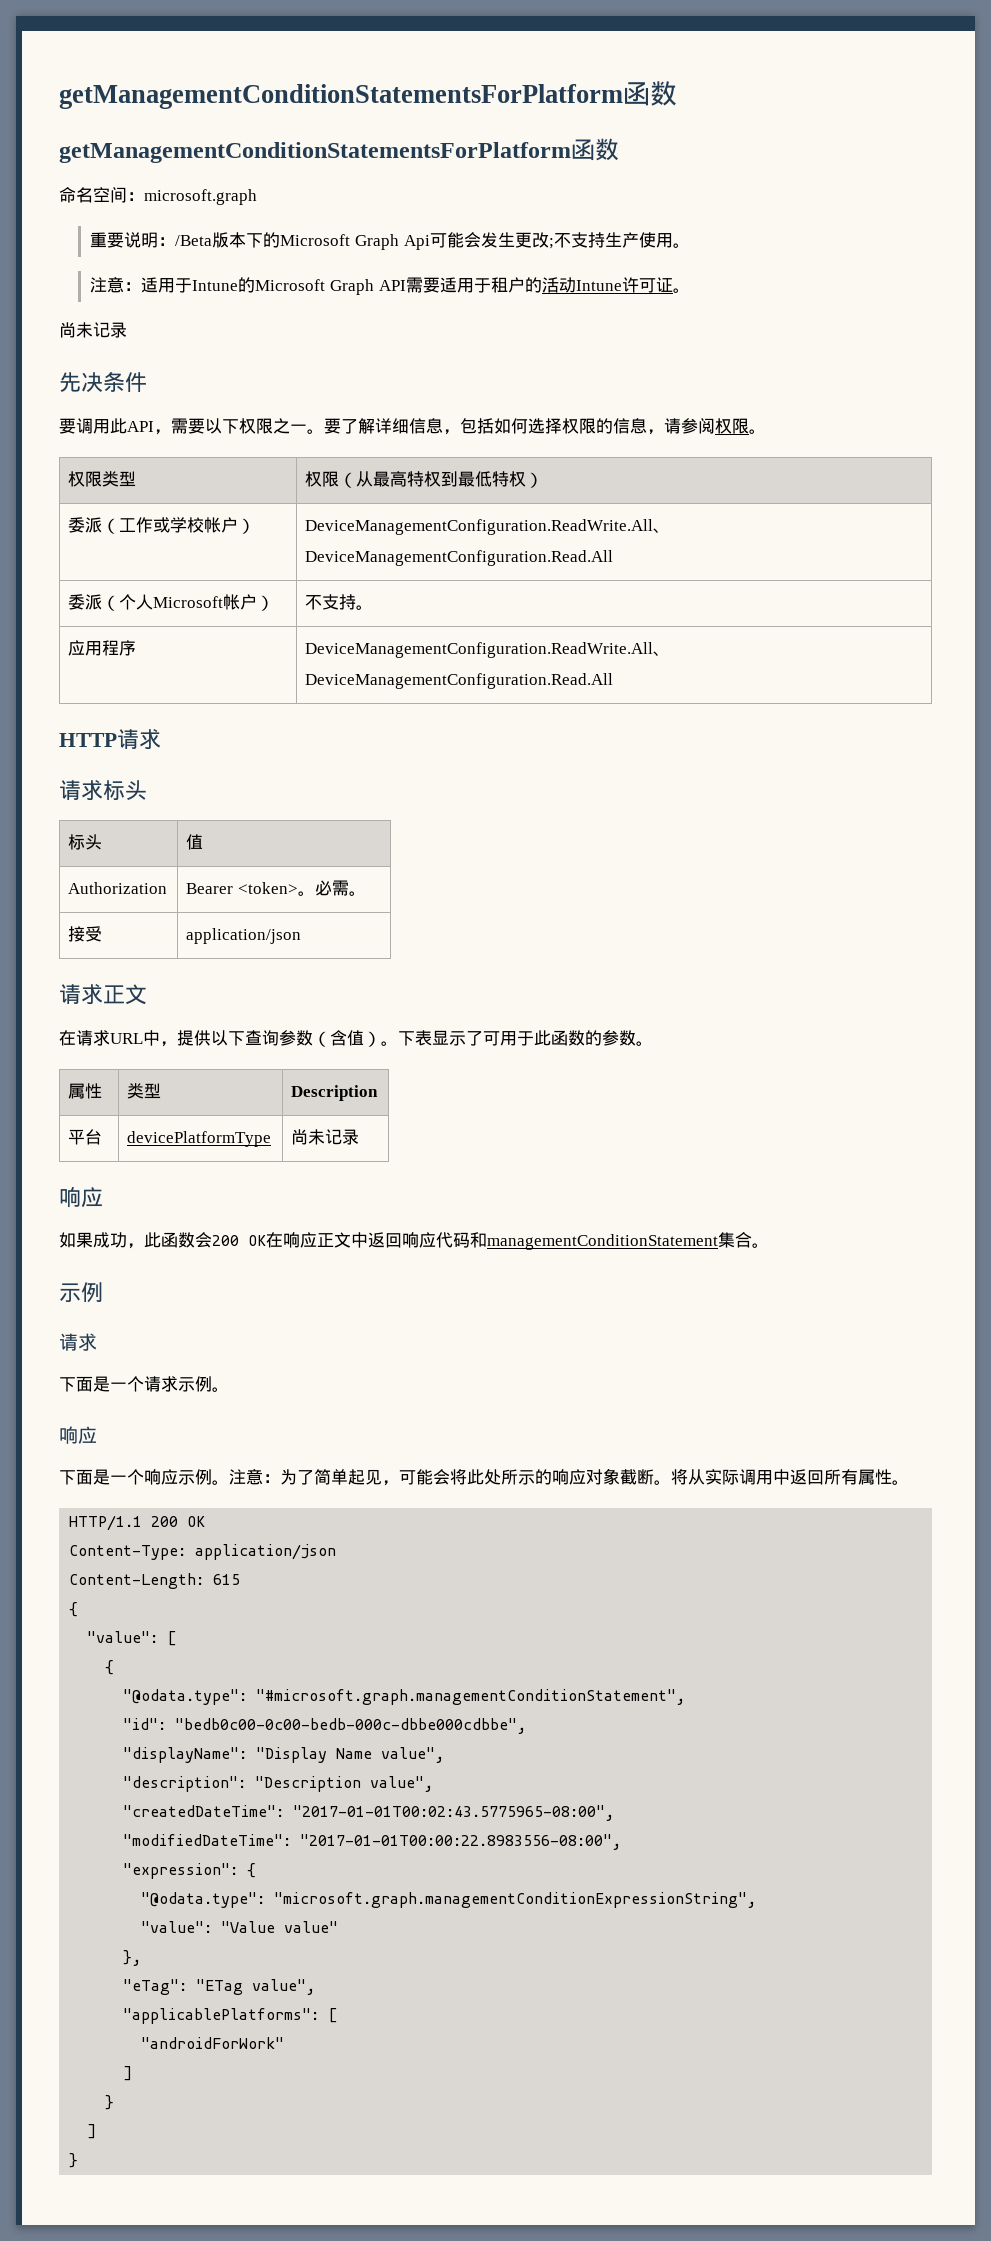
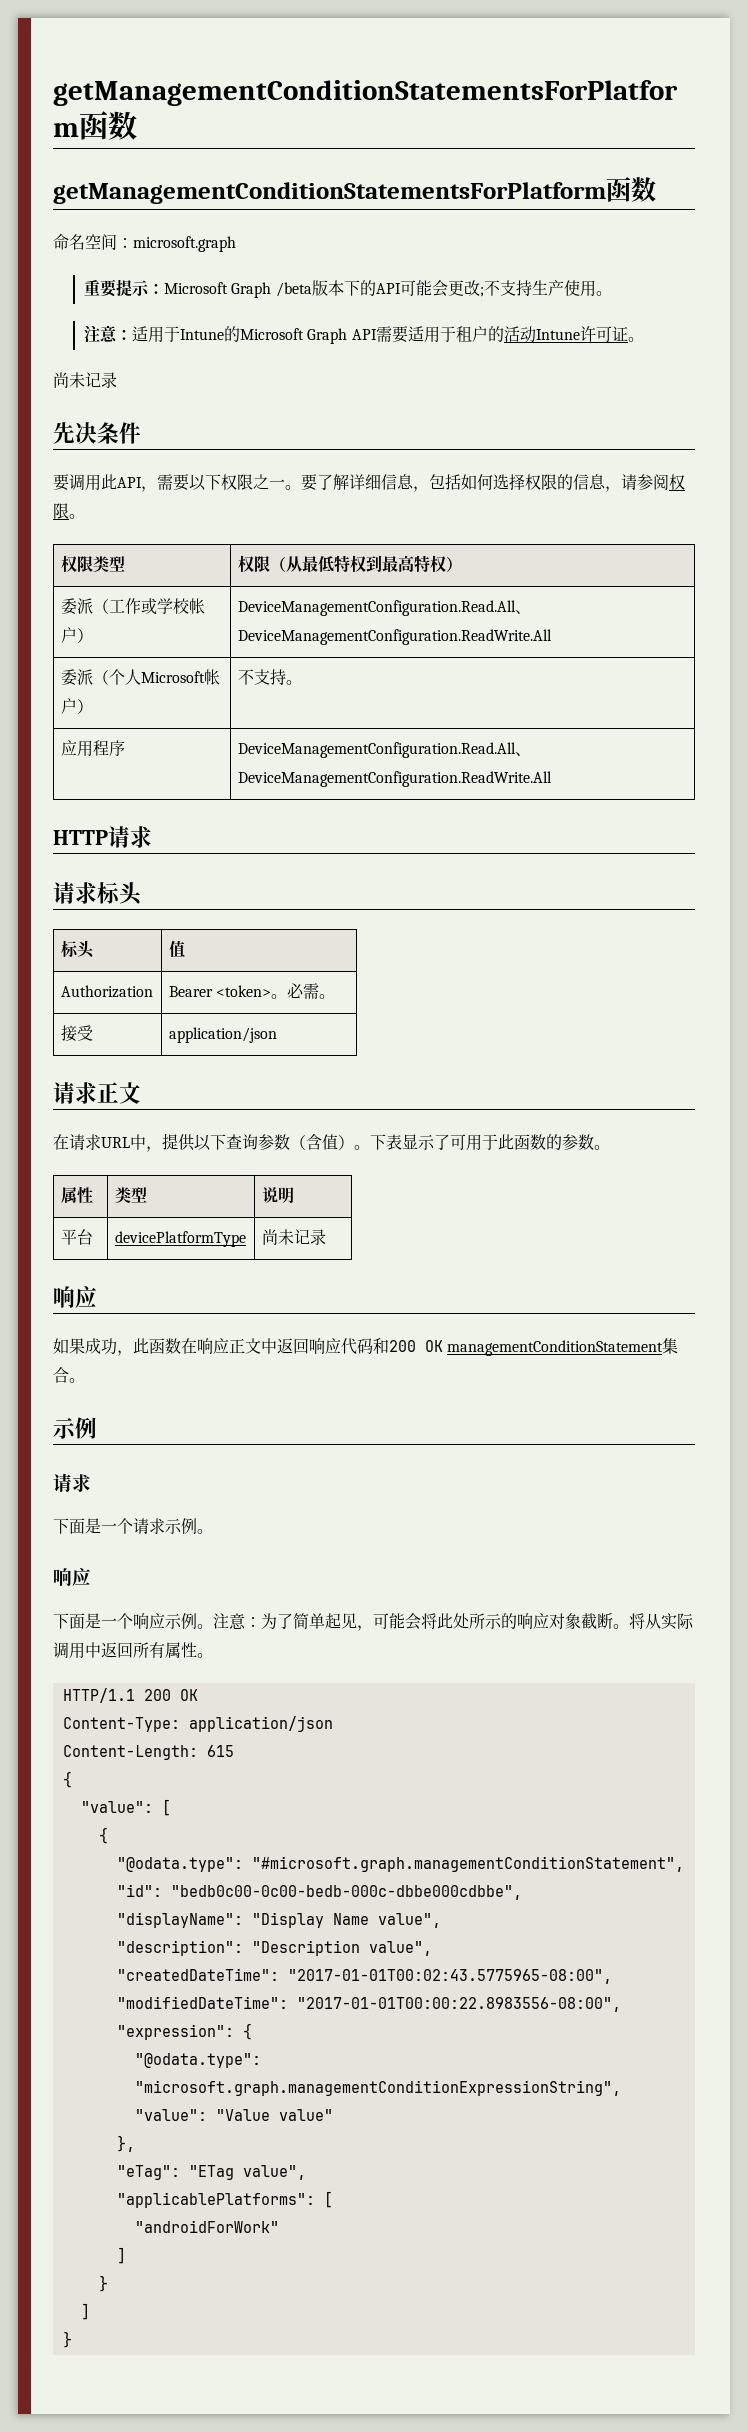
- 重要说明：/Beta版本下的Microsoft Graph Api可能会发生更改;不支持生产使用。
+ 重要提示：Microsoft Graph /beta版本下的API可能会更改;不支持生产使用。
- 权限类型 | 权限（从最高特权到最低特权）
+ 权限类型 | 权限（从最低特权到最高特权）
- 委派（工作或学校帐户） | DeviceManagementConfiguration.ReadWrite.All、DeviceManagementConfiguration.Read.All
+ 委派（工作或学校帐户） | DeviceManagementConfiguration.Read.All、DeviceManagementConfiguration.ReadWrite.All
- 应用程序 | DeviceManagementConfiguration.ReadWrite.All、DeviceManagementConfiguration.Read.All
+ 应用程序 | DeviceManagementConfiguration.Read.All、DeviceManagementConfiguration.ReadWrite.All
- 属性 | 类型 | Description
+ 属性 | 类型 | 说明
- 如果成功，此函数会200 OK在响应正文中返回响应代码和managementConditionStatement集合。
+ 如果成功，此函数在响应正文中返回响应代码和200 OK managementConditionStatement集合。

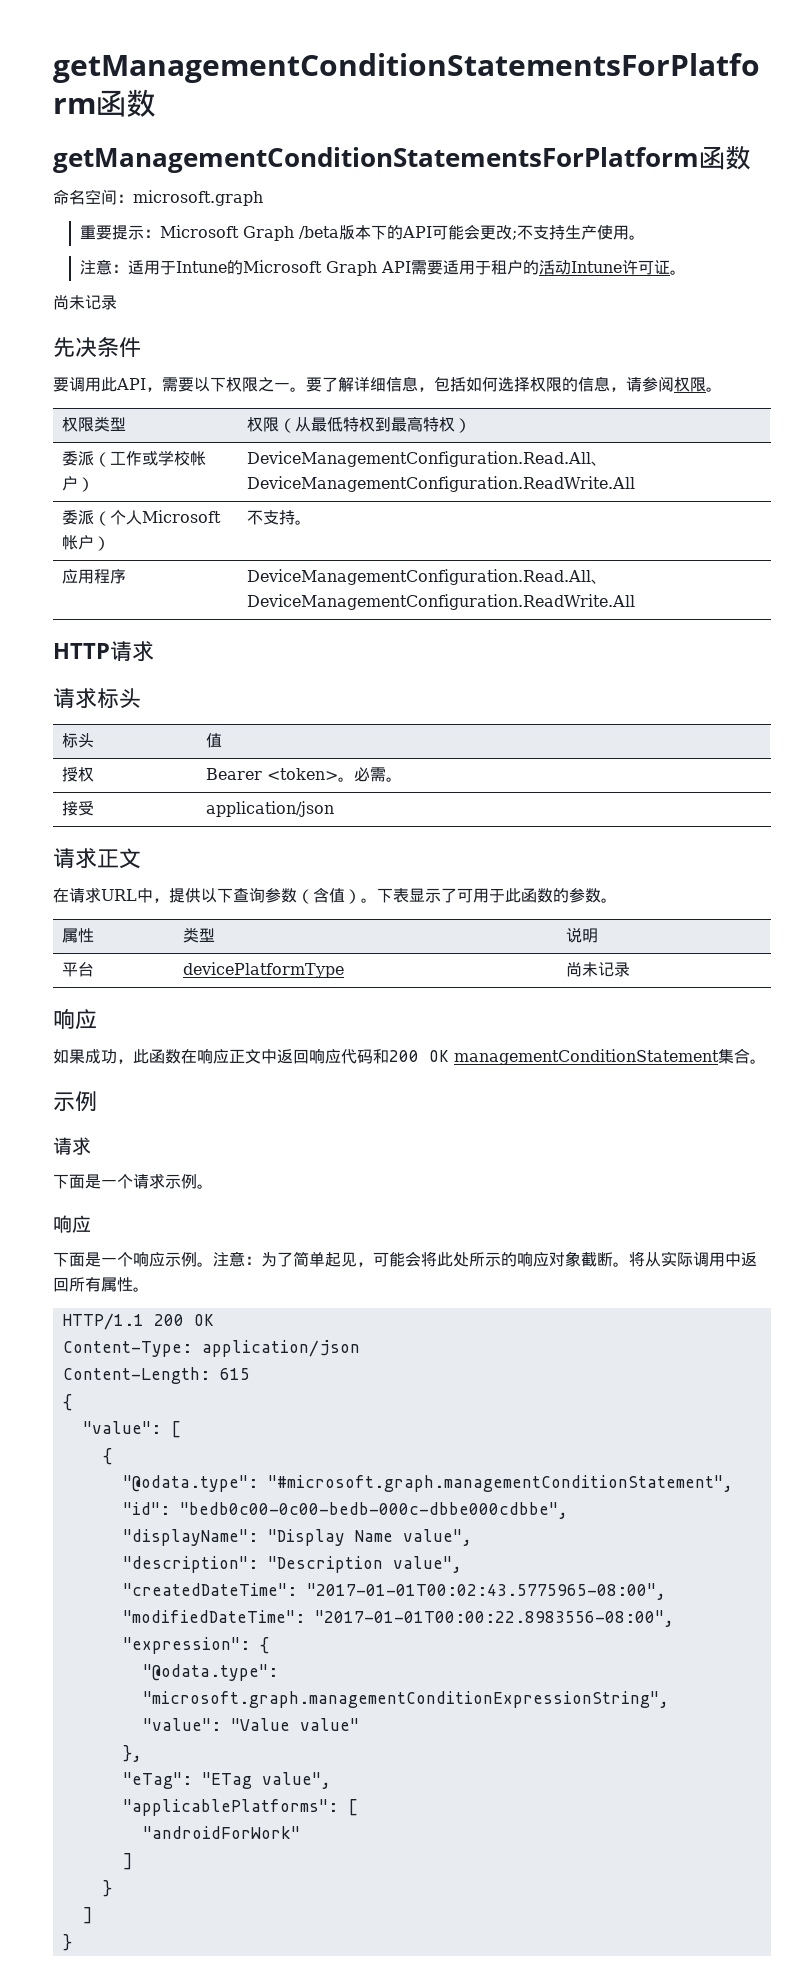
- Authorization | Bearer <token>。必需。
+ 授权 | Bearer <token>。必需。

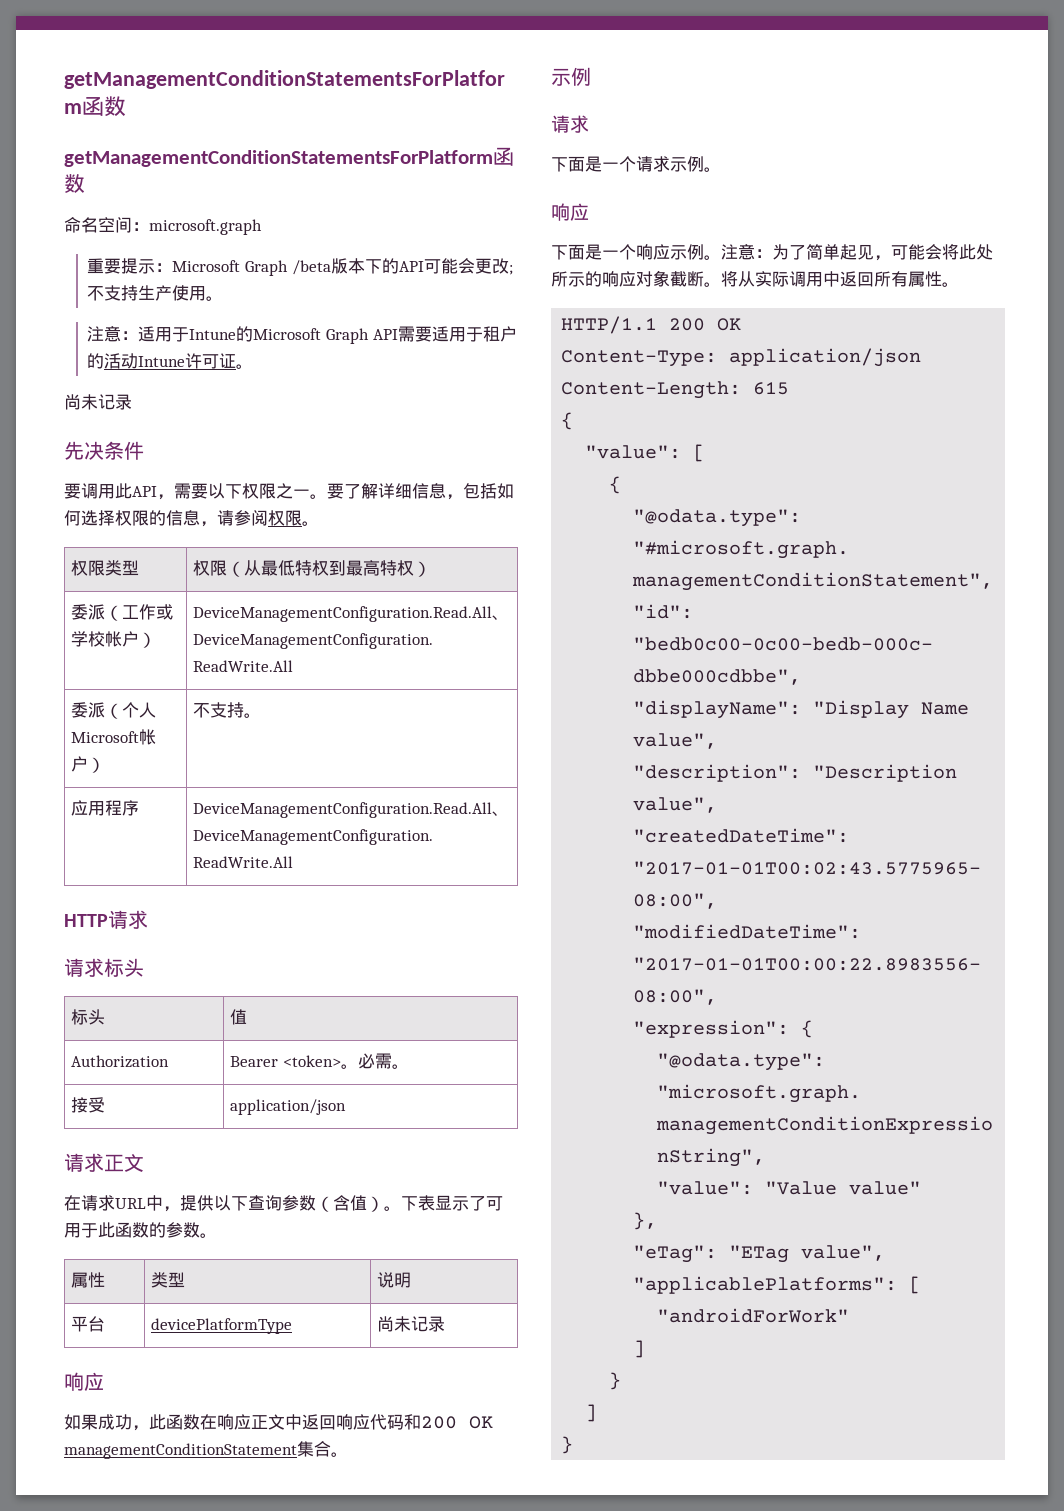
- 授权 | Bearer <token>。必需。
+ Authorization | Bearer <token>。必需。

